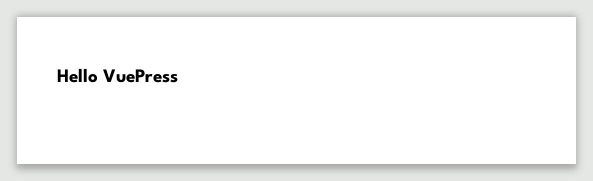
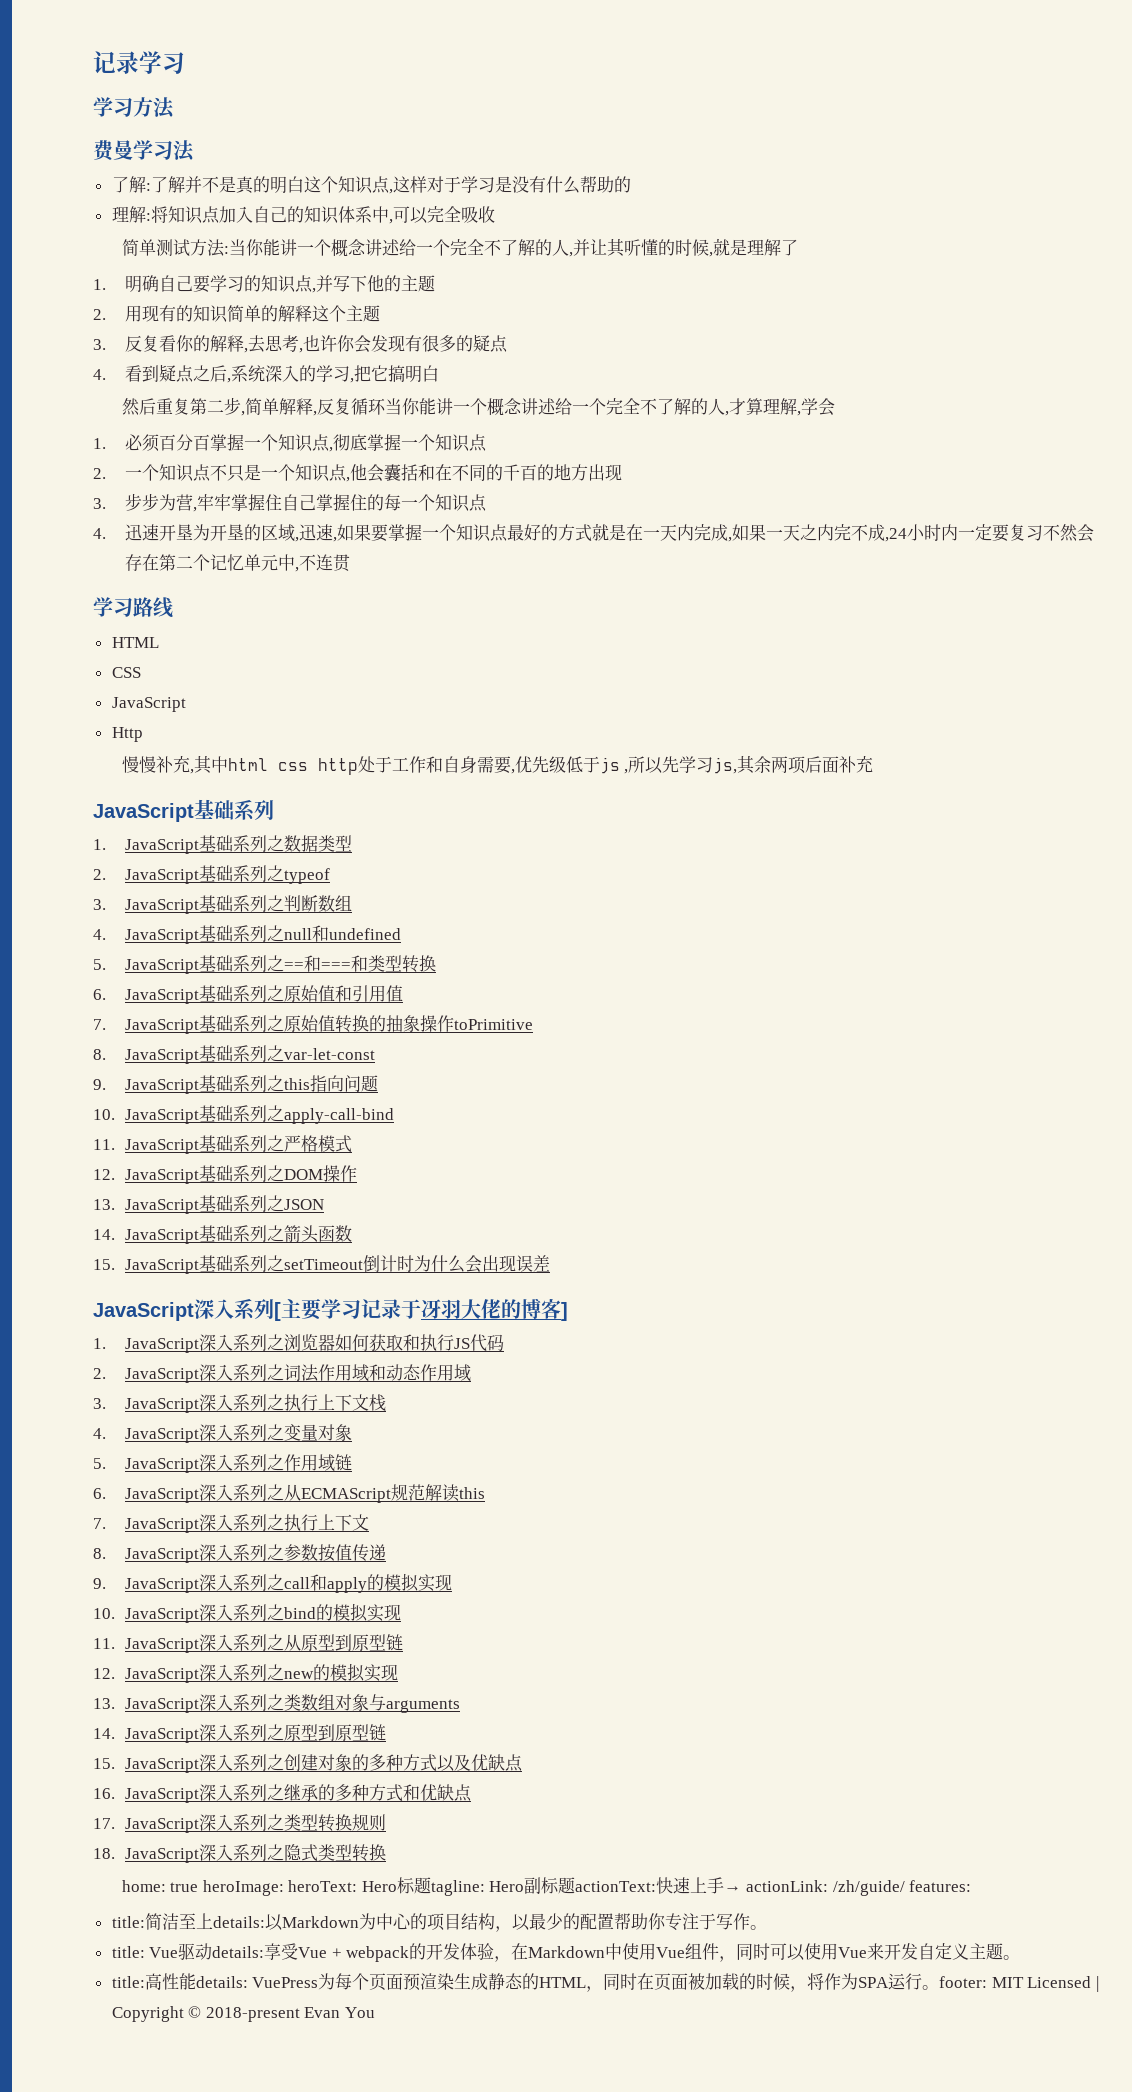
- Hello VuePress
+ 记录学习
+ 学习方法
+ 费曼学习法
+ 了解:了解并不是真的明白这个知识点,这样对于学习是没有什么帮助的
+ 理解:将知识点加入自己的知识体系中,可以完全吸收
+ 简单测试方法:当你能讲一个概念讲述给一个完全不了解的人,并让其听懂的时候,就是理解了
+ 1.明确自己要学习的知识点,并写下他的主题
+ 2.用现有的知识简单的解释这个主题
+ 3.反复看你的解释,去思考,也许你会发现有很多的疑点
+ 4.看到疑点之后,系统深入的学习,把它搞明白
+ 然后重复第二步,简单解释,反复循环当你能讲一个概念讲述给一个完全不了解的人,才算理解,学会
+ 1.必须百分百掌握一个知识点,彻底掌握一个知识点
+ 2.一个知识点不只是一个知识点,他会囊括和在不同的千百的地方出现
+ 3.步步为营,牢牢掌握住自己掌握住的每一个知识点
+ 4.迅速开垦为开垦的区域,迅速,如果要掌握一个知识点最好的方式就是在一天内完成,如果一天之内完不成,24小时内一定要复习不然会存在第二个记忆单元中,不连贯
+ 学习路线
+ HTML
+ CSS
+ JavaScript
+ Http
+ 慢慢补充,其中html css http处于工作和自身需要,优先级低于js ,所以先学习js,其余两项后面补充
+ JavaScript基础系列
+ 1. JavaScript基础系列之数据类型
+ 2. JavaScript基础系列之typeof
+ 3. JavaScript基础系列之判断数组
+ 4. JavaScript基础系列之null和undefined
+ 5. JavaScript基础系列之==和===和类型转换
+ 6. JavaScript基础系列之原始值和引用值
+ 7. JavaScript基础系列之原始值转换的抽象操作toPrimitive
+ 8. JavaScript基础系列之var-let-const
+ 9. JavaScript基础系列之this指向问题
+ 10. JavaScript基础系列之apply-call-bind
+ 11. JavaScript基础系列之严格模式
+ 12. JavaScript基础系列之DOM操作
+ 13. JavaScript基础系列之JSON
+ 14. JavaScript基础系列之箭头函数
+ 15. JavaScript基础系列之setTimeout倒计时为什么会出现误差
+ JavaScript深入系列[主要学习记录于冴羽大佬的博客]
+ 1. JavaScript深入系列之浏览器如何获取和执行JS代码
+ 2. JavaScript深入系列之词法作用域和动态作用域
+ 3. JavaScript深入系列之执行上下文栈
+ 4. JavaScript深入系列之变量对象
+ 5. JavaScript深入系列之作用域链
+ 6. JavaScript深入系列之从ECMAScript规范解读this
+ 7. JavaScript深入系列之执行上下文
+ 8. JavaScript深入系列之参数按值传递
+ 9. JavaScript深入系列之call和apply的模拟实现
+ 10. JavaScript深入系列之bind的模拟实现
+ 11. JavaScript深入系列之从原型到原型链
+ 12. JavaScript深入系列之new的模拟实现
+ 13. JavaScript深入系列之类数组对象与arguments
+ 14. JavaScript深入系列之原型到原型链
+ 15. JavaScript深入系列之创建对象的多种方式以及优缺点
+ 16. JavaScript深入系列之继承的多种方式和优缺点
+ 17. JavaScript深入系列之类型转换规则
+ 18. JavaScript深入系列之隐式类型转换
+ home: true heroImage: heroText: Hero标题tagline: Hero副标题actionText:快速上手→ actionLink: /zh/guide/ features:
+ title:简洁至上details:以Markdown为中心的项目结构，以最少的配置帮助你专注于写作。
+ title: Vue驱动details:享受Vue + webpack的开发体验，在Markdown中使用Vue组件，同时可以使用Vue来开发自定义主题。
+ title:高性能details: VuePress为每个页面预渲染生成静态的HTML，同时在页面被加载的时候，将作为SPA运行。footer: MIT Licensed | Copyright © 2018-present Evan You

